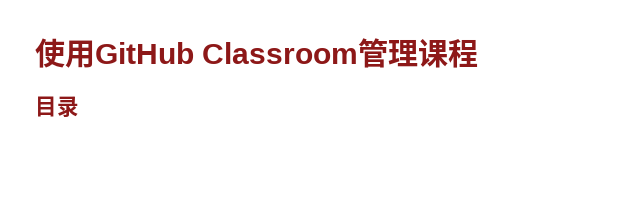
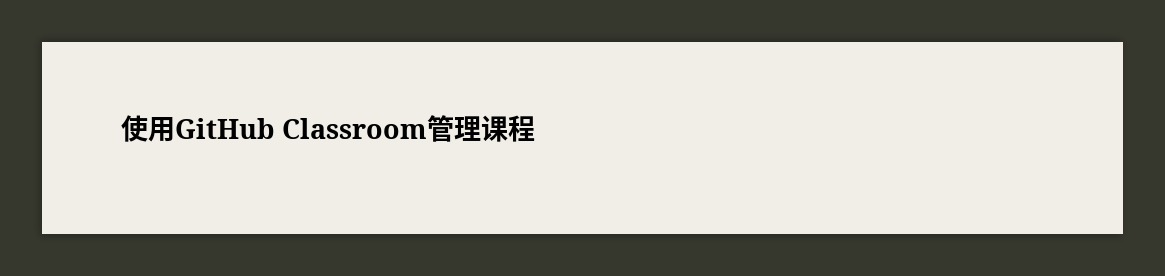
- 目录

